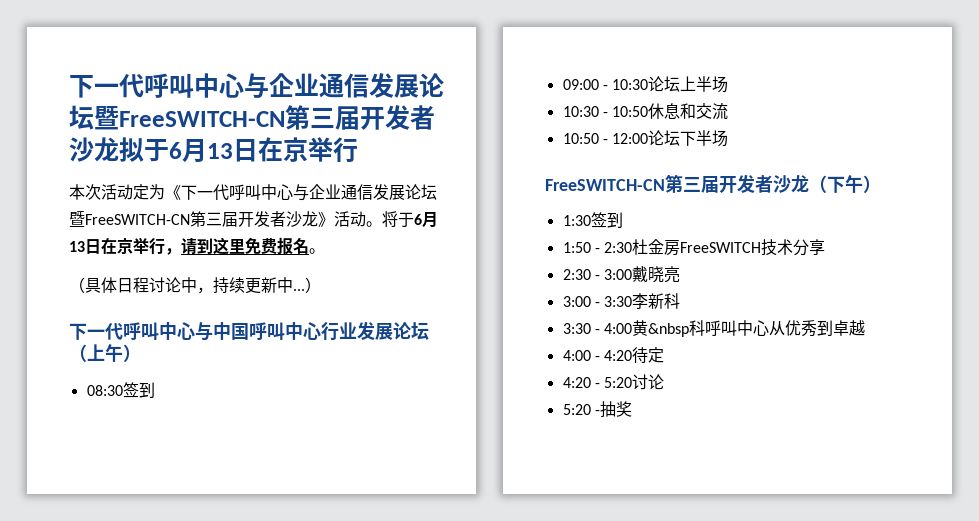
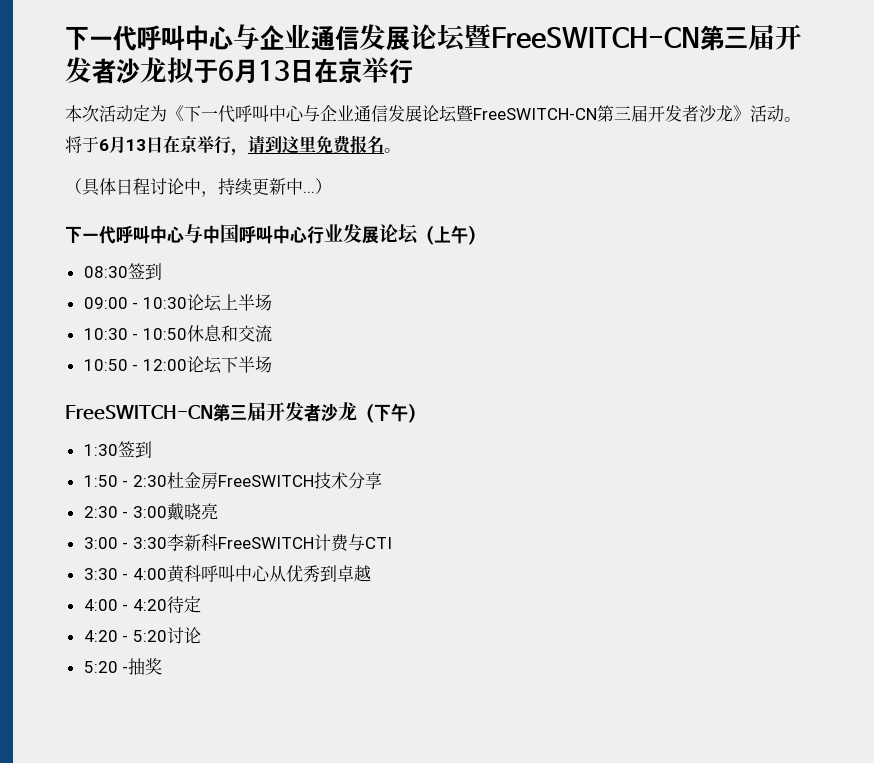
- 3:00 - 3:30李新科
+ 3:00 - 3:30李新科FreeSWITCH计费与CTI
- 3:30 - 4:00黄&nbsp科呼叫中心从优秀到卓越
+ 3:30 - 4:00黄科呼叫中心从优秀到卓越

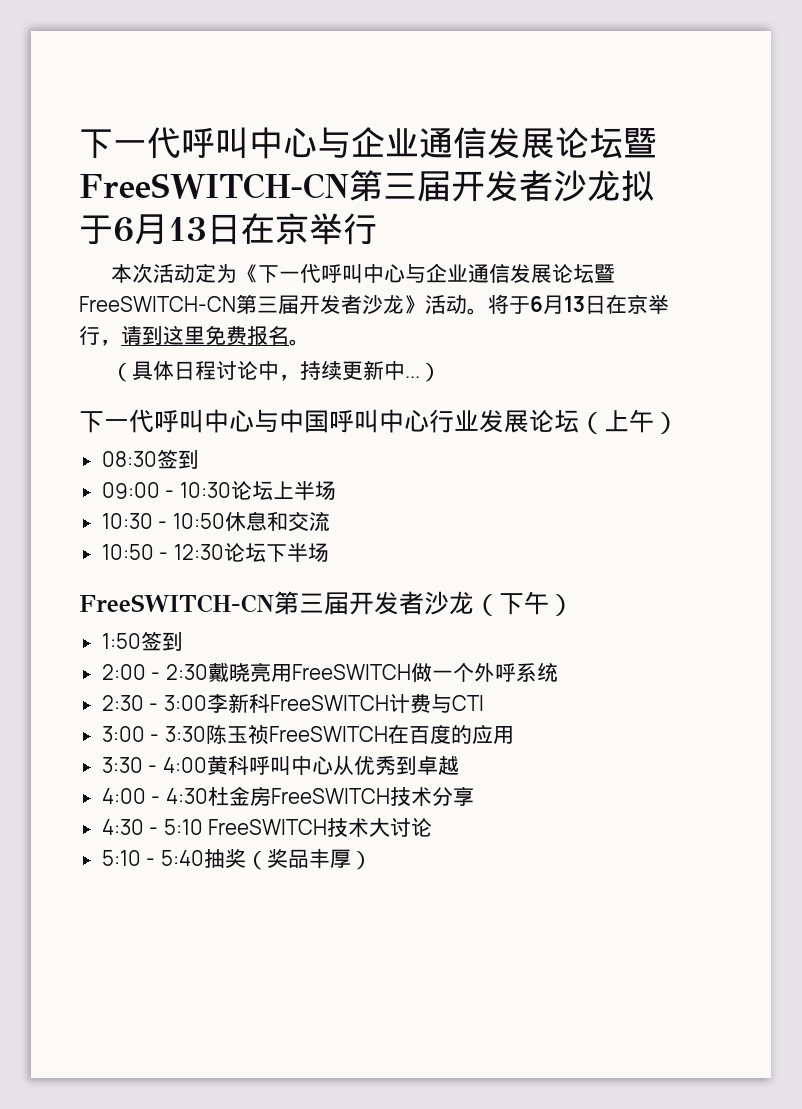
- 10:50 - 12:00论坛下半场
+ 10:50 - 12:30论坛下半场
- 1:30签到
- 1:50 - 2:30杜金房FreeSWITCH技术分享
+ 1:50签到
+ 2:00 - 2:30戴晓亮用FreeSWITCH做一个外呼系统
- 2:30 - 3:00戴晓亮
- 3:00 - 3:30李新科FreeSWITCH计费与CTI
+ 2:30 - 3:00李新科FreeSWITCH计费与CTI
+ 3:00 - 3:30陈玉祯FreeSWITCH在百度的应用
- 4:00 - 4:20待定
- 4:20 - 5:20讨论
- 5:20 -抽奖
+ 4:00 - 4:30杜金房FreeSWITCH技术分享
+ 4:30 - 5:10 FreeSWITCH技术大讨论
+ 5:10 - 5:40抽奖（奖品丰厚）

